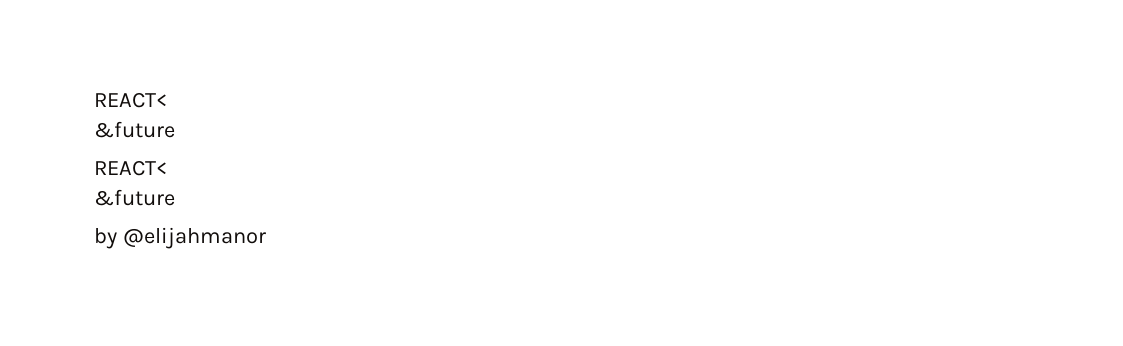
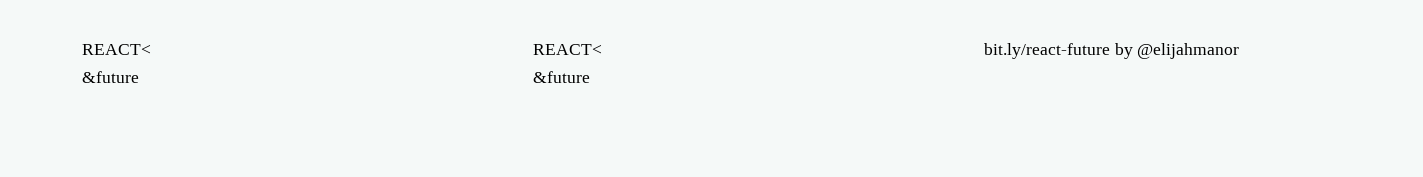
- by @elijahmanor
+ bit.ly/react-future by @elijahmanor

